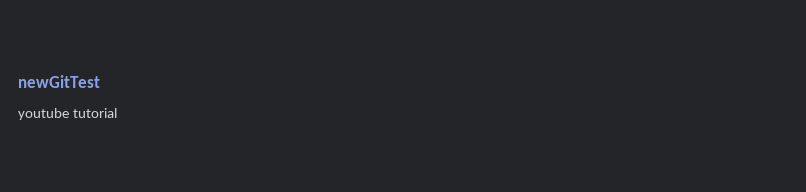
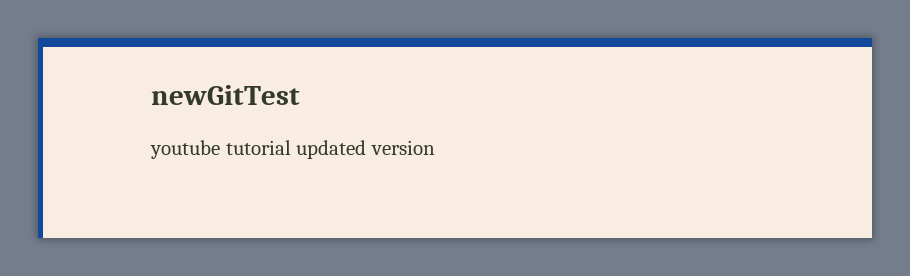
- youtube tutorial
+ youtube tutorial updated version

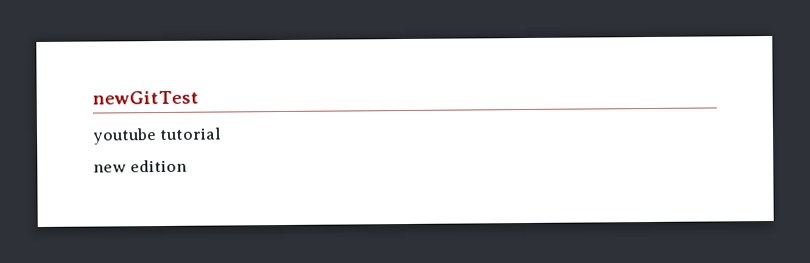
- youtube tutorial updated version
+ youtube tutorial
+ new edition

